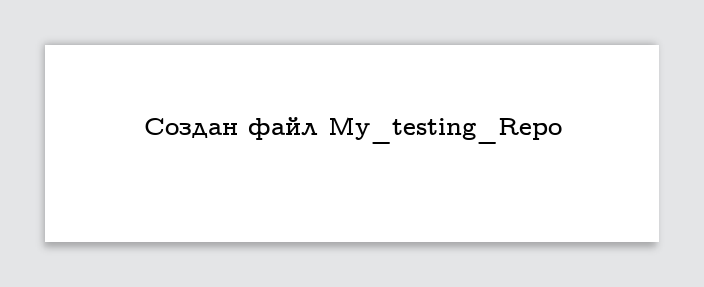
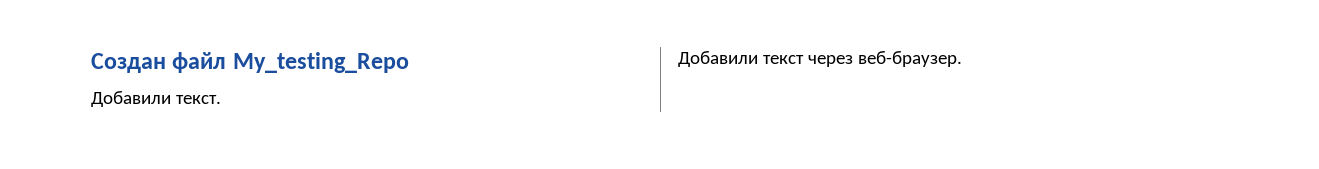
+ Добавили текст.
+ Добавили текст через веб-браузер.

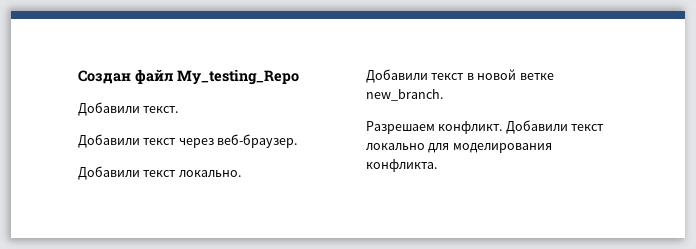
+ Добавили текст локально.
+ Добавили текст в новой ветке new_branch.
+ Разрешаем конфликт. Добавили текст локально для моделирования конфликта.

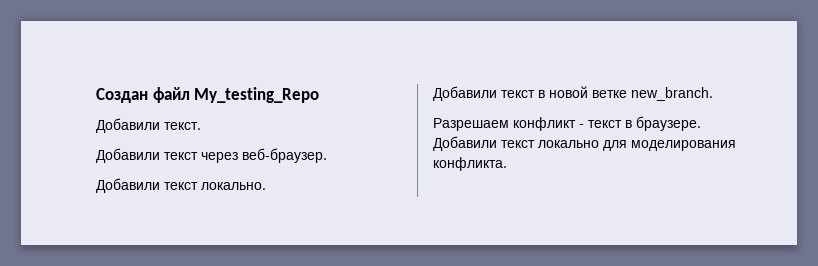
- Разрешаем конфликт.
+ Разрешаем конфликт - текст в браузере.

